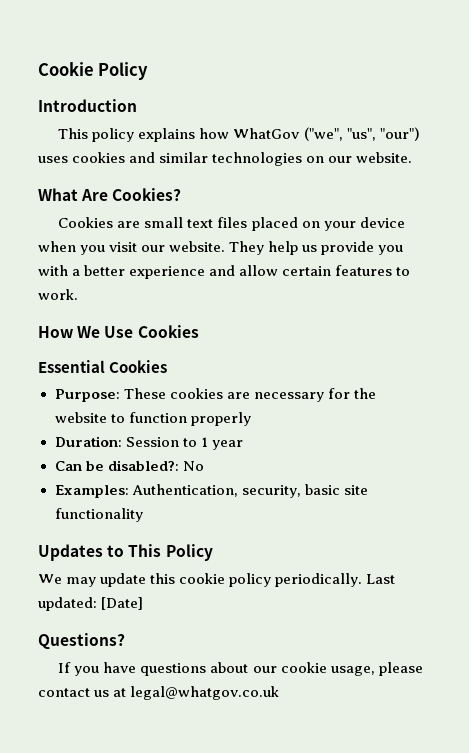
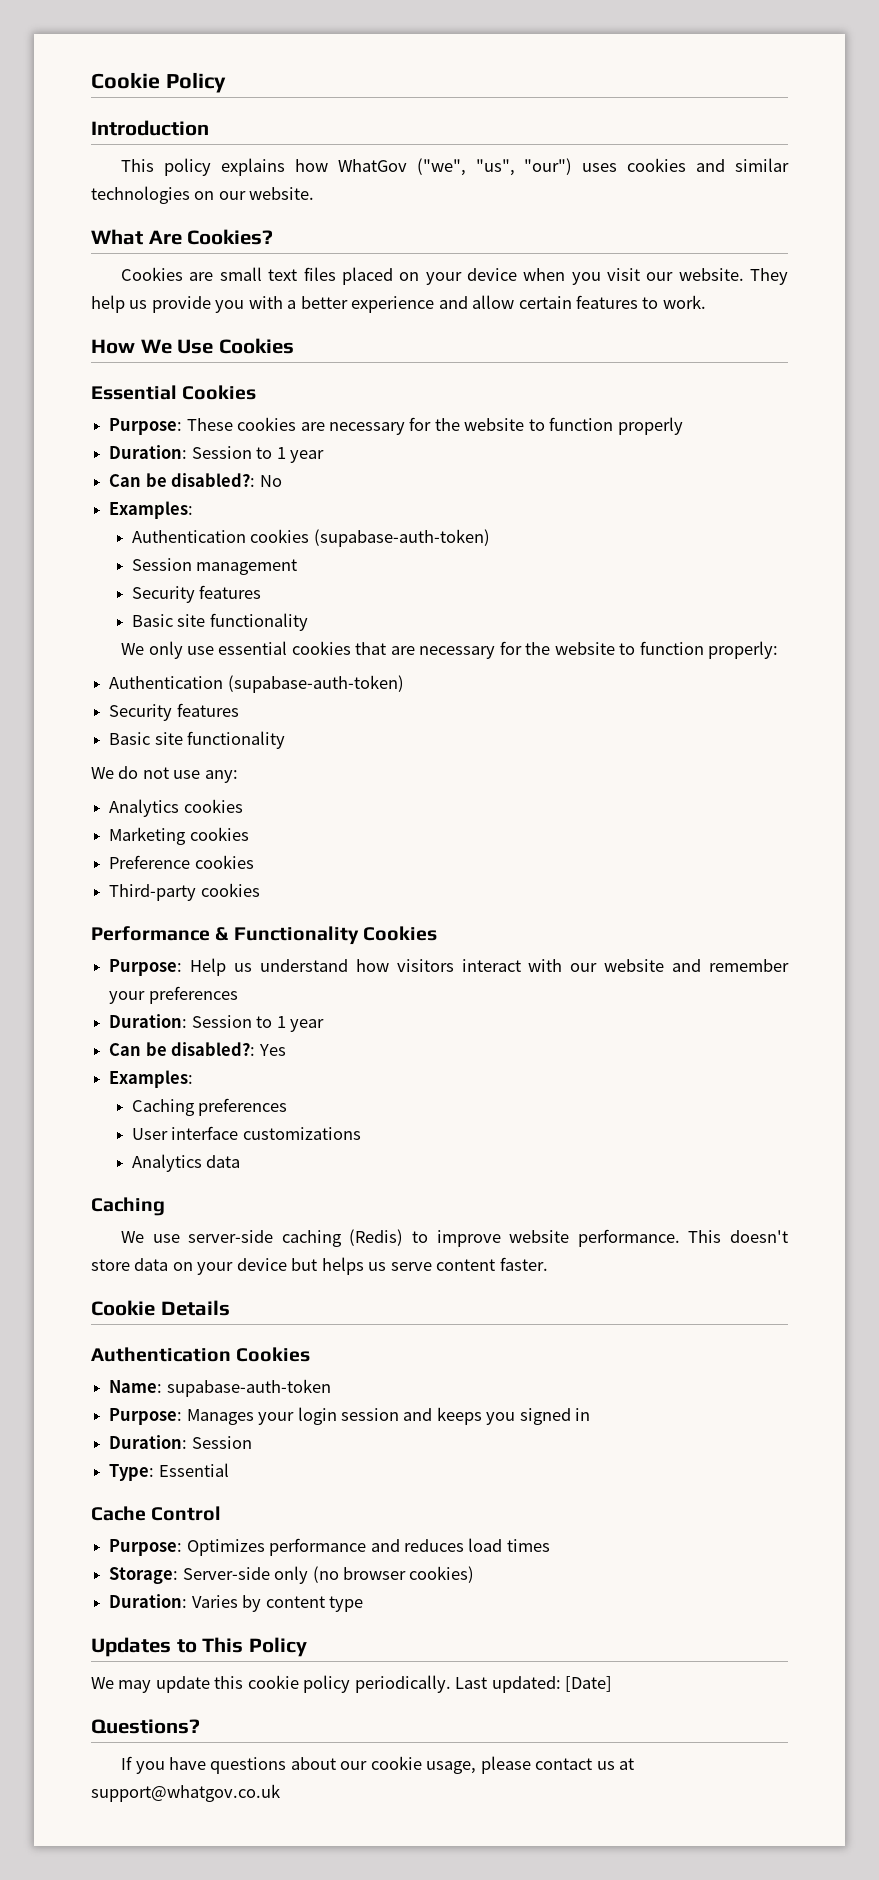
  Can be disabled?: No
- Examples: Authentication, security, basic site functionality
+ Examples:
+ Authentication cookies (supabase-auth-token)
+ Session management
+ Security features
+ Basic site functionality
+ We only use essential cookies that are necessary for the website to function properly:
+ Authentication (supabase-auth-token)
+ Security features
+ Basic site functionality
+ We do not use any:
+ Analytics cookies
+ Marketing cookies
+ Preference cookies
+ Third-party cookies
+ Performance & Functionality Cookies
+ Purpose: Help us understand how visitors interact with our website and remember your preferences
+ Duration: Session to 1 year
+ Can be disabled?: Yes
+ Examples:
+ Caching preferences
+ User interface customizations
+ Analytics data
+ Caching
+ We use server-side caching (Redis) to improve website performance. This doesn't store data on your device but helps us serve content faster.
+ Cookie Details
+ Authentication Cookies
+ Name: supabase-auth-token
+ Purpose: Manages your login session and keeps you signed in
+ Duration: Session
+ Type: Essential
+ Cache Control
+ Purpose: Optimizes performance and reduces load times
+ Storage: Server-side only (no browser cookies)
+ Duration: Varies by content type
- If you have questions about our cookie usage, please contact us at legal@whatgov.co.uk
+ If you have questions about our cookie usage, please contact us at support@whatgov.co.uk

